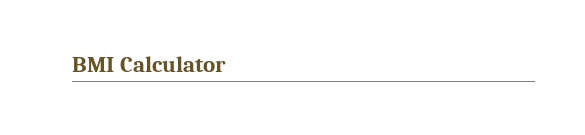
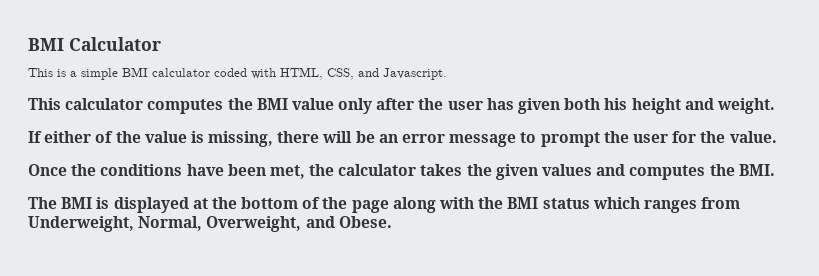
+ This is a simple BMI calculator coded with HTML, CSS, and Javascript.
+ This calculator computes the BMI value only after the user has given both his height and weight.
+ If either of the value is missing, there will be an error message to prompt the user for the value.
+ Once the conditions have been met, the calculator takes the given values and computes the BMI.
+ The BMI is displayed at the bottom of the page along with the BMI status which ranges from Underweight, Normal, Overweight, and Obese.

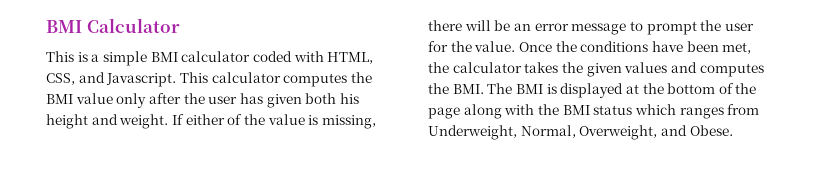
- This is a simple BMI calculator coded with HTML, CSS, and Javascript.
- This calculator computes the BMI value only after the user has given both his height and weight.
- If either of the value is missing, there will be an error message to prompt the user for the value.
- Once the conditions have been met, the calculator takes the given values and computes the BMI.
- The BMI is displayed at the bottom of the page along with the BMI status which ranges from Underweight, Normal, Overweight, and Obese.
+ This is a simple BMI calculator coded with HTML, CSS, and Javascript. This calculator computes the BMI value only after the user has given both his height and weight. If either of the value is missing, there will be an error message to prompt the user for the value. Once the conditions have been met, the calculator takes the given values and computes the BMI. The BMI is displayed at the bottom of the page along with the BMI status which ranges from Underweight, Normal, Overweight, and Obese.

